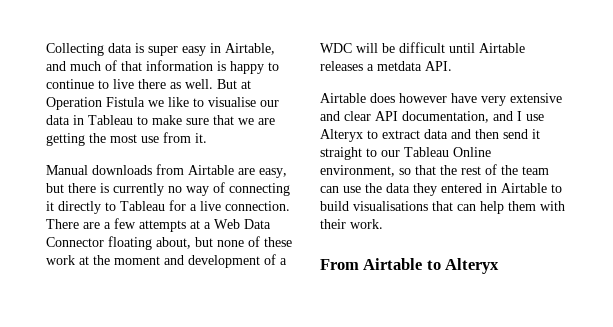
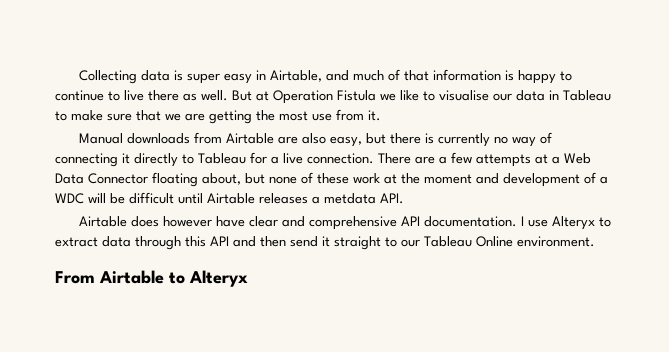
- Manual downloads from Airtable are easy, but there is currently no way of connecting it directly to Tableau for a live connection.
+ Manual downloads from Airtable are also easy, but there is currently no way of connecting it directly to Tableau for a live connection.
- Airtable does however have very extensive and clear API documentation, and I use Alteryx to extract data and then send it straight to our Tableau Online environment, so that the rest of the team can use the data they entered in Airtable to build visualisations that can help them with their work.
+ Airtable does however have clear and comprehensive API documentation. I use Alteryx to extract data through this API and then send it straight to our Tableau Online environment.

